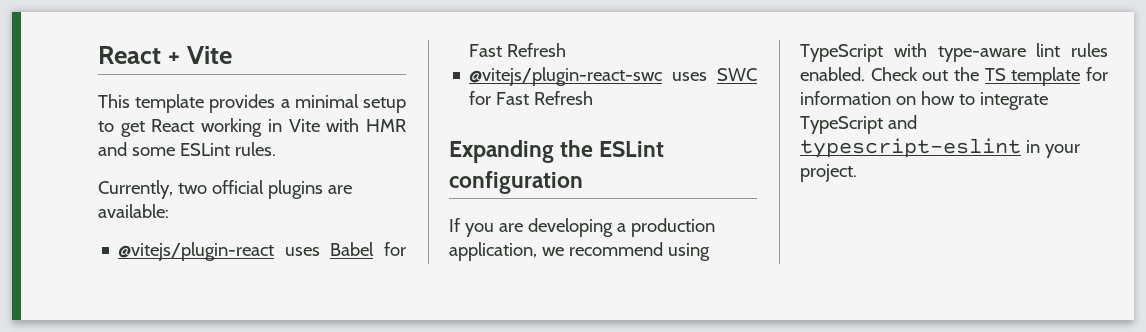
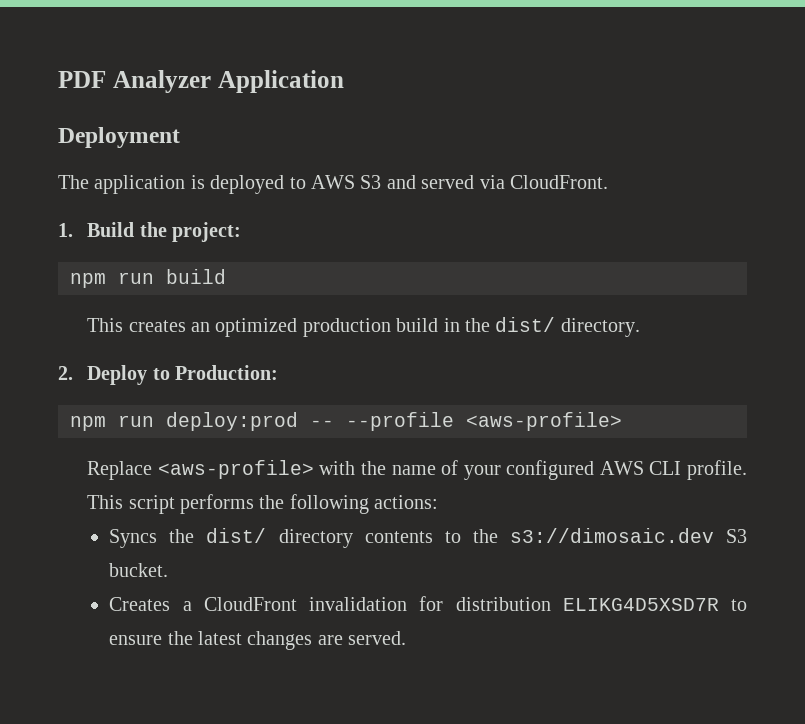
- React + Vite
- This template provides a minimal setup to get React working in Vite with HMR and some ESLint rules.
- Currently, two official plugins are available:
- @vitejs/plugin-react uses Babel for Fast Refresh
- @vitejs/plugin-react-swc uses SWC for Fast Refresh
- Expanding the ESLint configuration
- If you are developing a production application, we recommend using TypeScript with type-aware lint rules enabled. Check out the TS template for information on how to integrate TypeScript and typescript-eslint in your project.
+ PDF Analyzer Application
+ Deployment
+ The application is deployed to AWS S3 and served via CloudFront.
+ 1. Build the project:
+ npm run build
+ This creates an optimized production build in the dist/ directory.
+ 2. Deploy to Production:
+ npm run deploy:prod -- --profile <aws-profile>
+ Replace <aws-profile> with the name of your configured AWS CLI profile. This script performs the following actions:
+ Syncs the dist/ directory contents to the s3://dimosaic.dev S3 bucket.
+ Creates a CloudFront invalidation for distribution ELIKG4D5XSD7R to ensure the latest changes are served.

